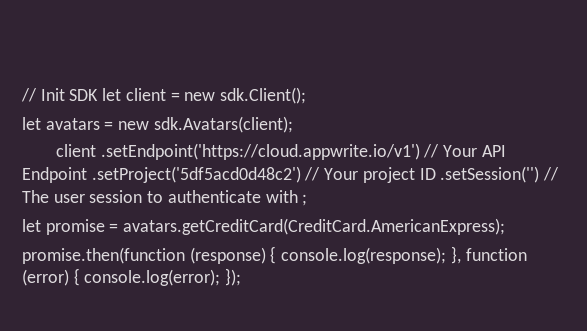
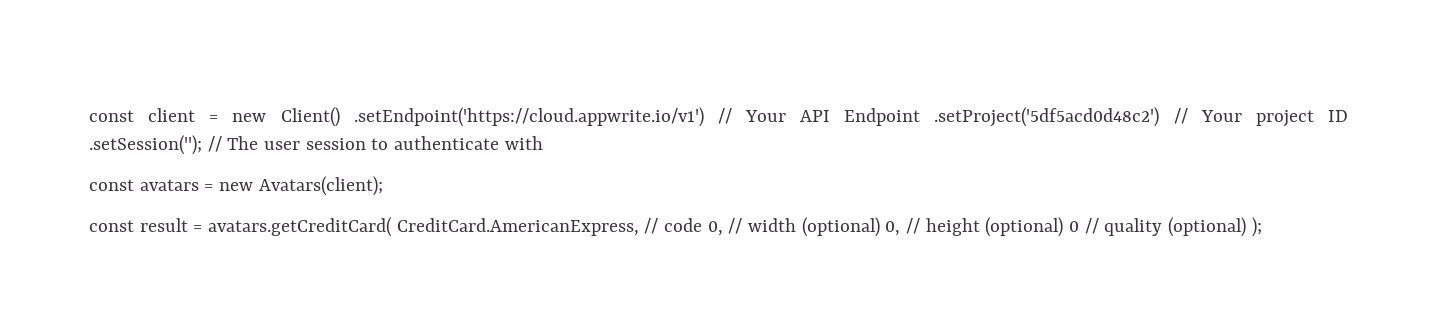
- // Init SDK let client = new sdk.Client();
- let avatars = new sdk.Avatars(client);
- client .setEndpoint('https://cloud.appwrite.io/v1') // Your API Endpoint .setProject('5df5acd0d48c2') // Your project ID .setSession('') // The user session to authenticate with ;
- let promise = avatars.getCreditCard(CreditCard.AmericanExpress);
- promise.then(function (response) { console.log(response); }, function (error) { console.log(error); });
+ const client = new Client() .setEndpoint('https://cloud.appwrite.io/v1') // Your API Endpoint .setProject('5df5acd0d48c2') // Your project ID .setSession(''); // The user session to authenticate with
+ const avatars = new Avatars(client);
+ const result = avatars.getCreditCard( CreditCard.AmericanExpress, // code 0, // width (optional) 0, // height (optional) 0 // quality (optional) );

